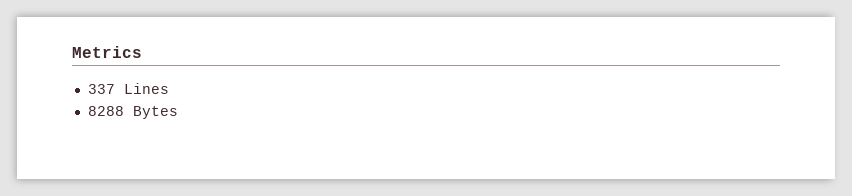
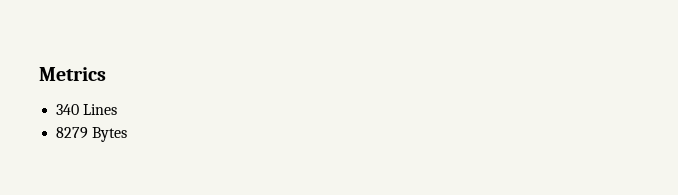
- 337 Lines
+ 340 Lines
- 8288 Bytes
+ 8279 Bytes

